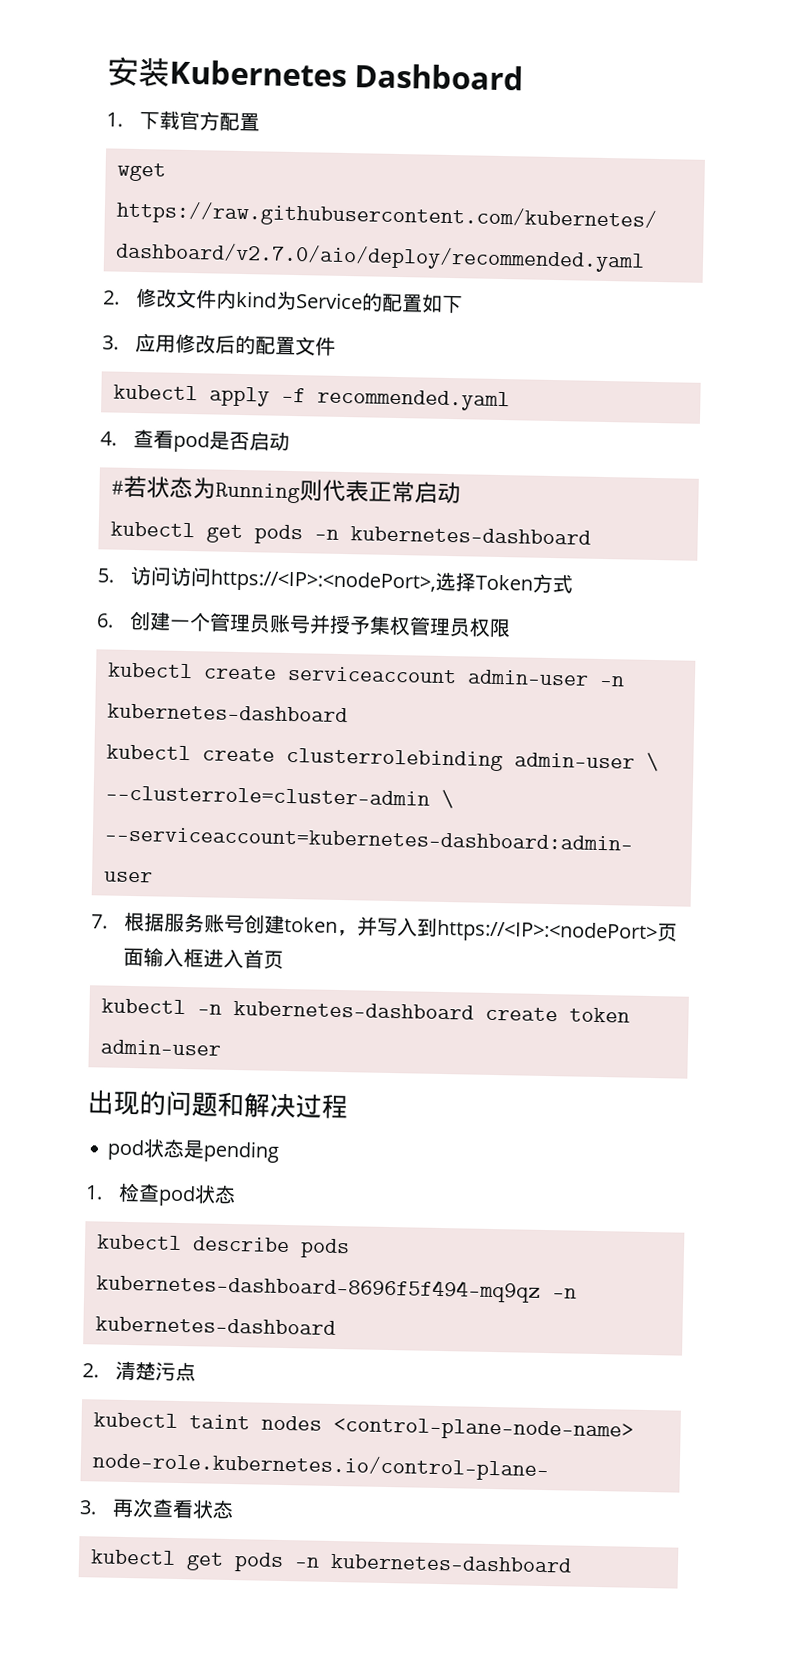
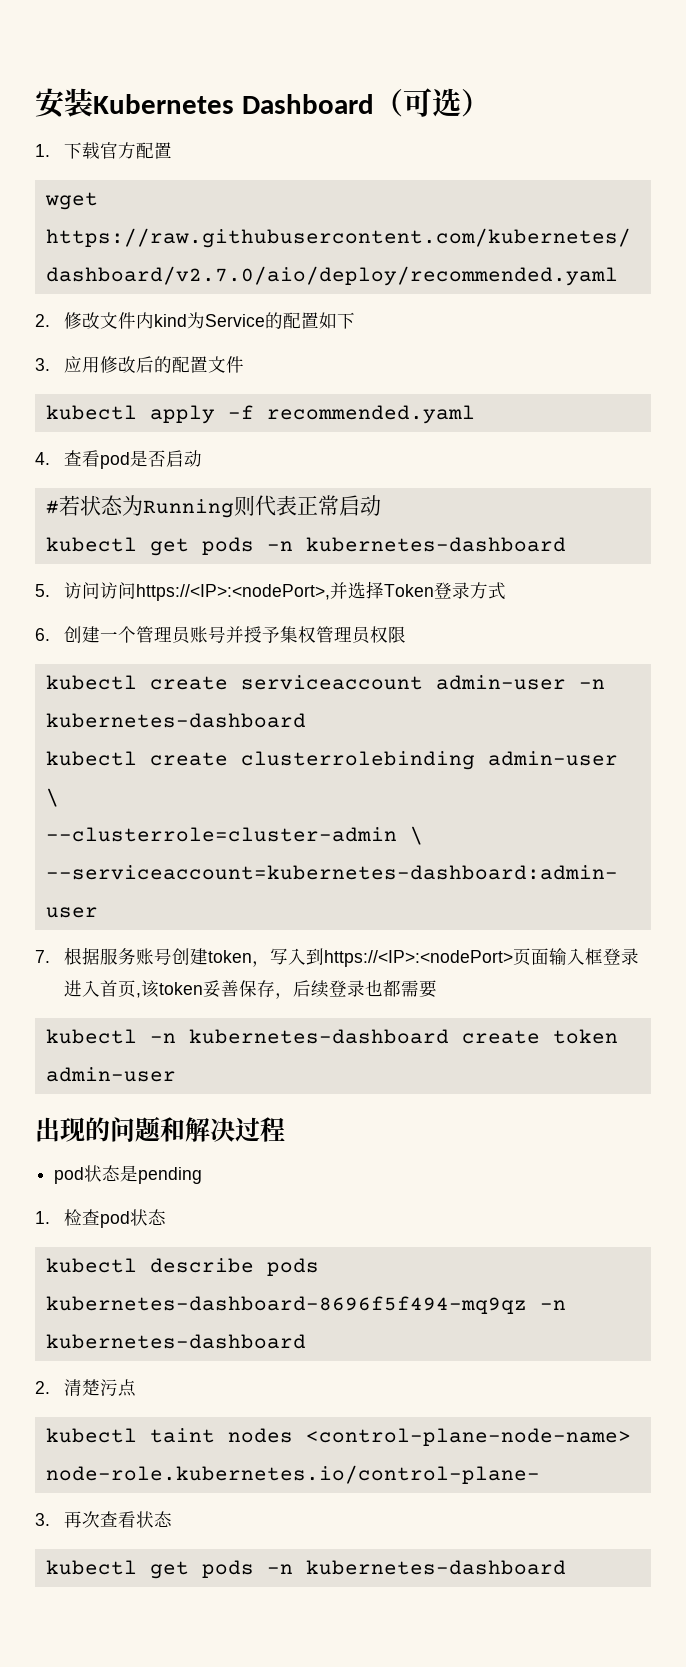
- 安装Kubernetes Dashboard
+ 安装Kubernetes Dashboard（可选）
- 5.访问访问https://<IP>:<nodePort>,选择Token方式
+ 5.访问访问https://<IP>:<nodePort>,并选择Token登录方式
- 7.根据服务账号创建token，并写入到https://<IP>:<nodePort>页面输入框进入首页
+ 7.根据服务账号创建token，写入到https://<IP>:<nodePort>页面输入框登录进入首页,该token妥善保存，后续登录也都需要

